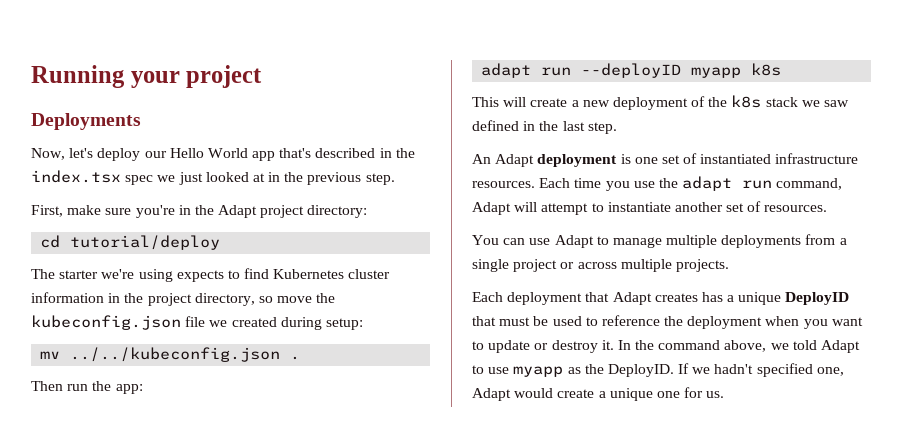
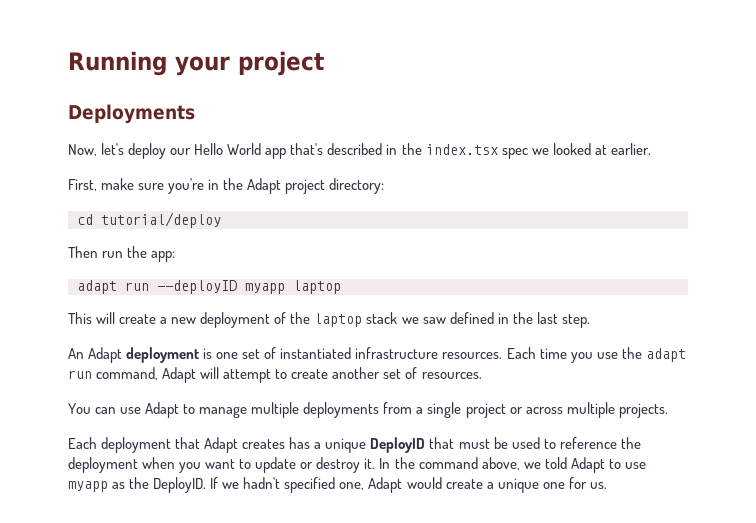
- Now, let's deploy our Hello World app that's described in the index.tsx spec we just looked at in the previous step.
+ Now, let's deploy our Hello World app that's described in the index.tsx spec we looked at earlier.
- The starter we're using expects to find Kubernetes cluster information in the project directory, so move the kubeconfig.json file we created during setup:
- mv ../../kubeconfig.json .
- adapt run --deployID myapp k8s
+ adapt run --deployID myapp laptop
- This will create a new deployment of the k8s stack we saw defined in the last step.
+ This will create a new deployment of the laptop stack we saw defined in the last step.
- Each time you use the adapt run command, Adapt will attempt to instantiate another set of resources.
+ Each time you use the adapt run command, Adapt will attempt to create another set of resources.

